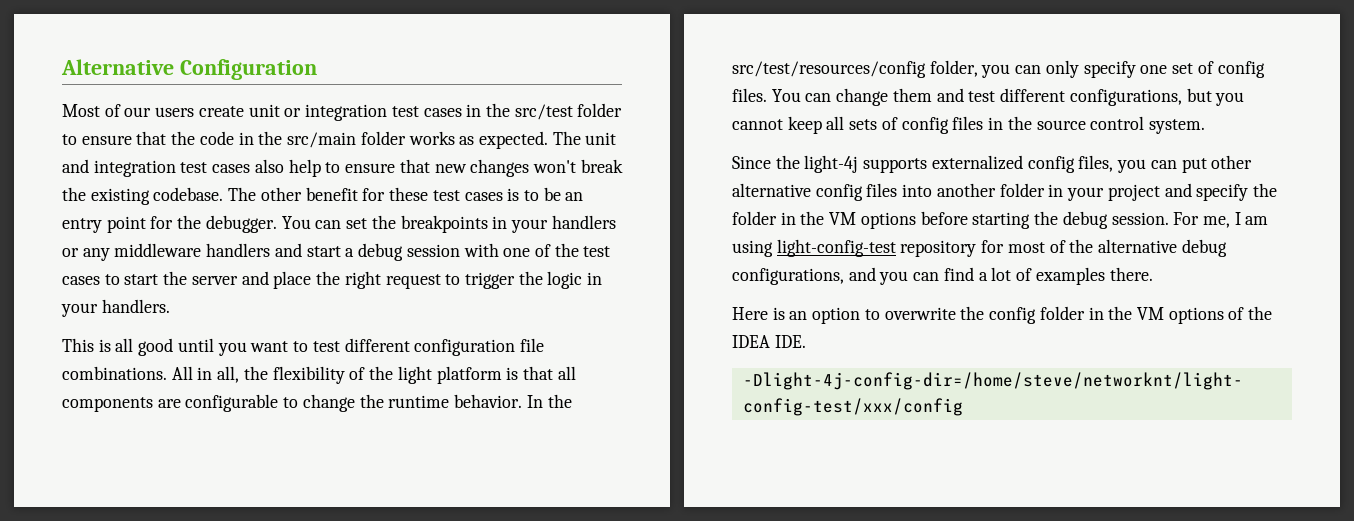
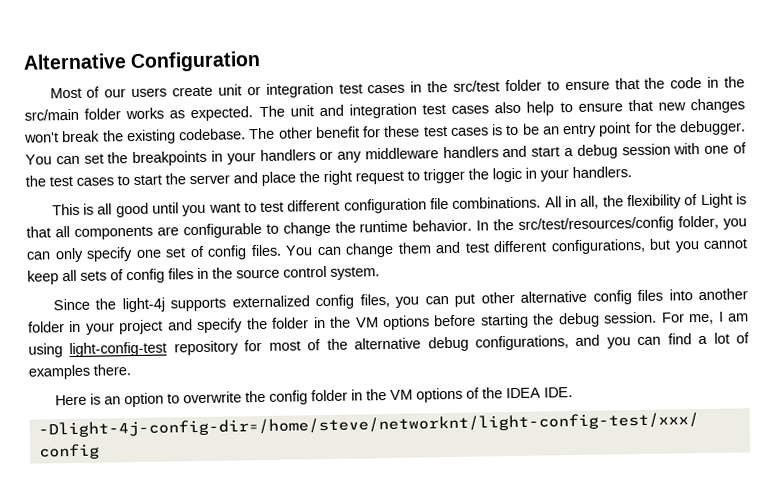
- All in all, the flexibility of the light platform is that all components are configurable to change the runtime behavior.
+ All in all, the flexibility of Light is that all components are configurable to change the runtime behavior.

